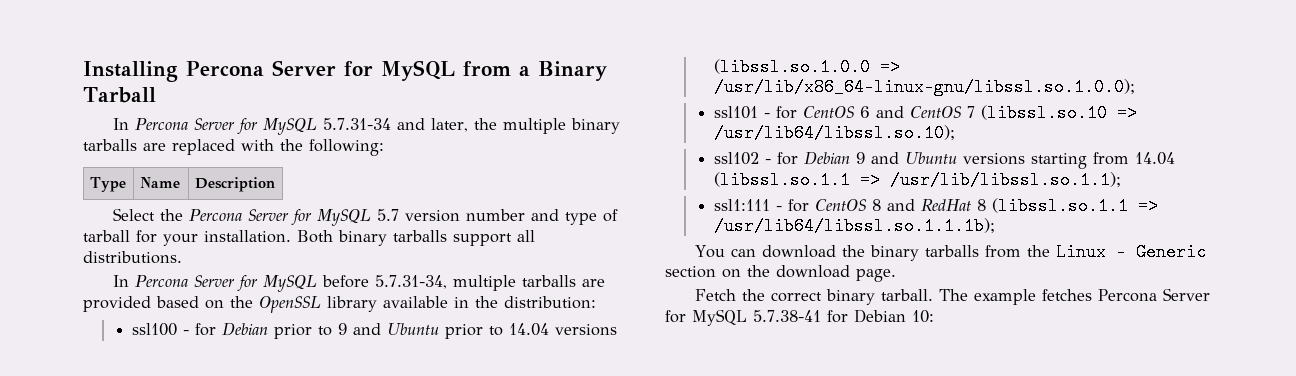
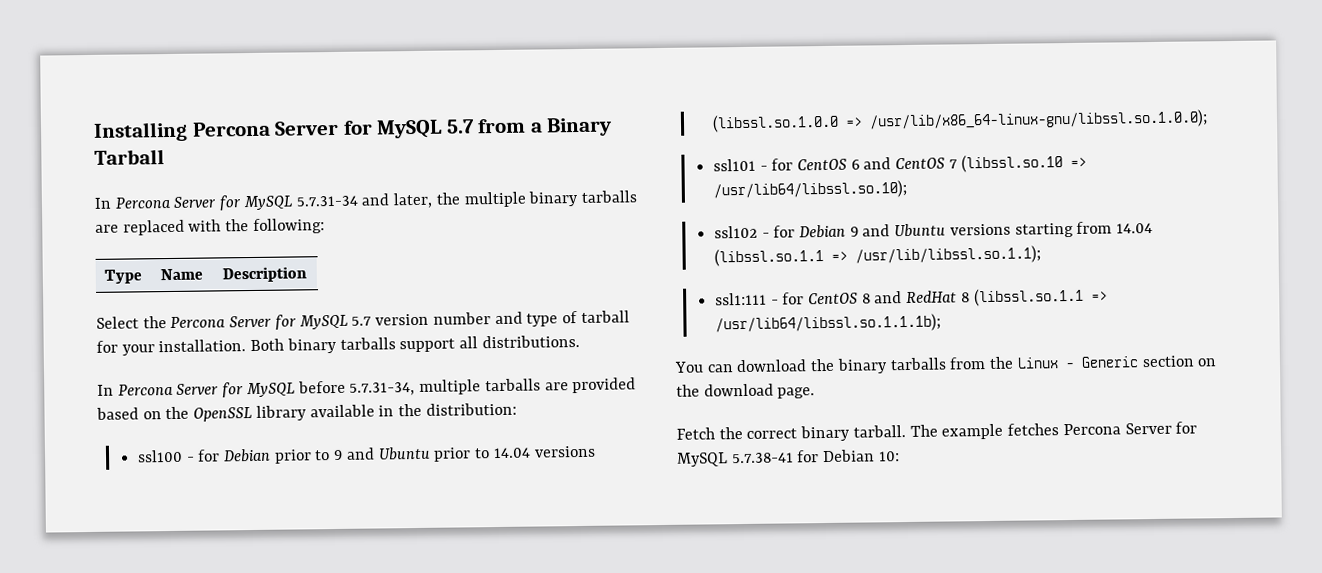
- Installing Percona Server for MySQL from a Binary Tarball
+ Installing Percona Server for MySQL 5.7 from a Binary Tarball

